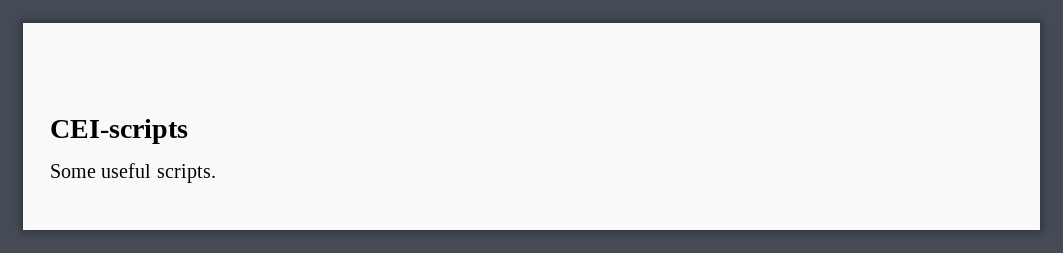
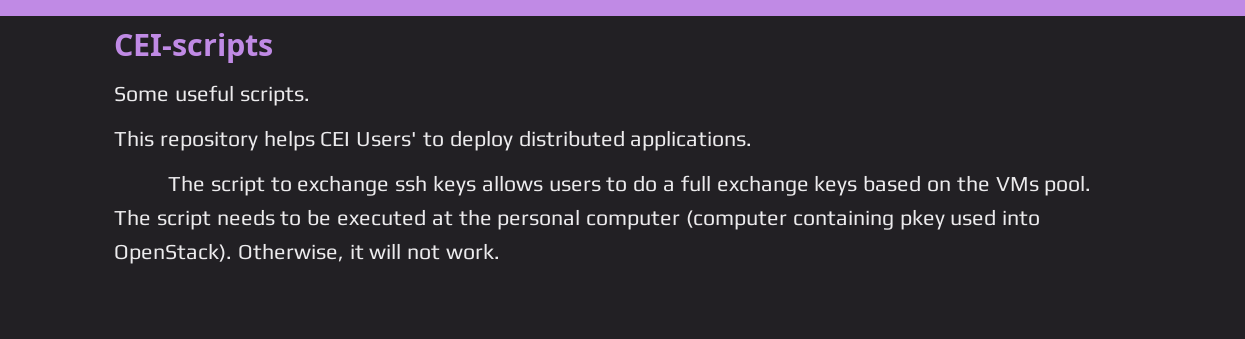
+ This repository helps CEI Users' to deploy distributed applications.
+ The script to exchange ssh keys allows users to do a full exchange keys based on the VMs pool. The script needs to be executed at the personal computer (computer containing pkey used into OpenStack). Otherwise, it will not work.

